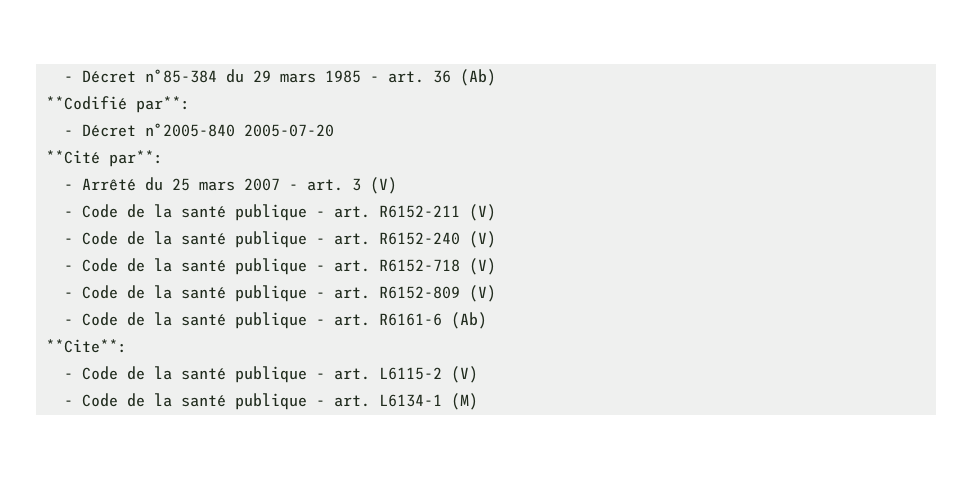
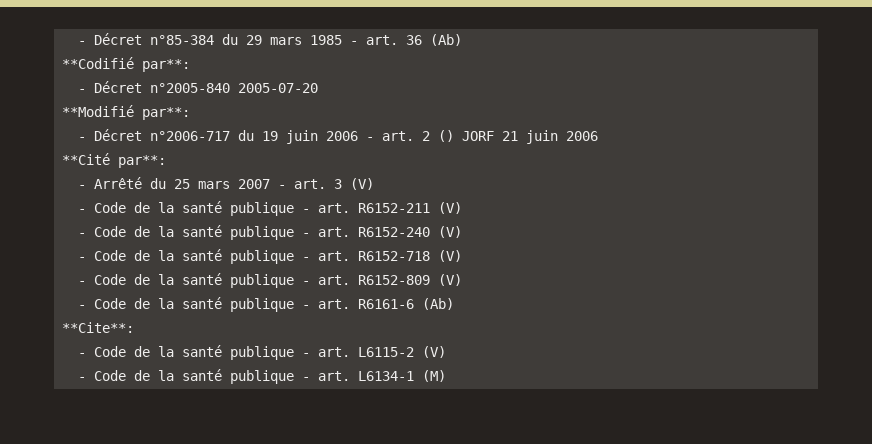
+ **Modifié par**:
+ - Décret n°2006-717 du 19 juin 2006 - art. 2 () JORF 21 juin 2006

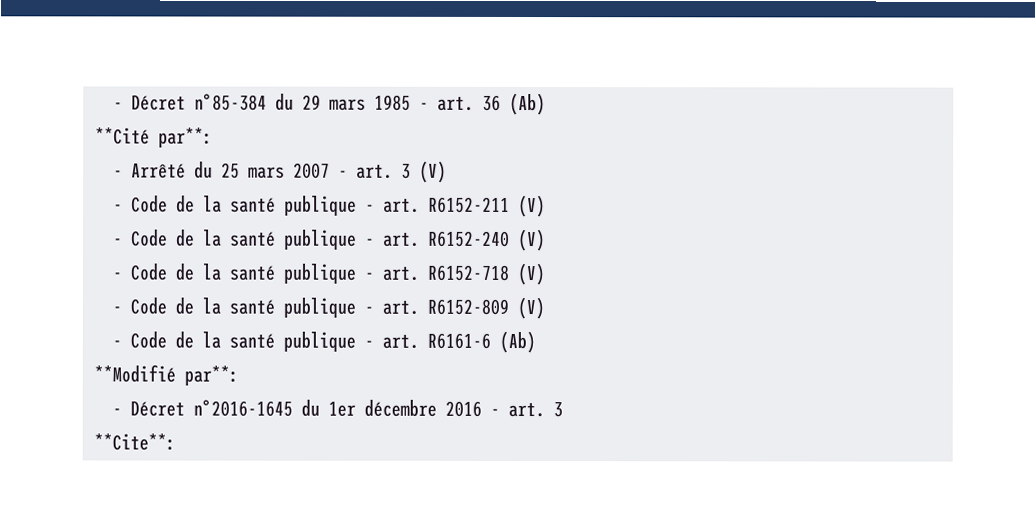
- **Codifié par**:
- - Décret n°2005-840 2005-07-20
- **Modifié par**:
- - Décret n°2006-717 du 19 juin 2006 - art. 2 () JORF 21 juin 2006
+ **Modifié par**:
+ - Décret n°2016-1645 du 1er décembre 2016 - art. 3
  **Cite**:
- - Code de la santé publique - art. L6115-2 (V)
- - Code de la santé publique - art. L6134-1 (M)

